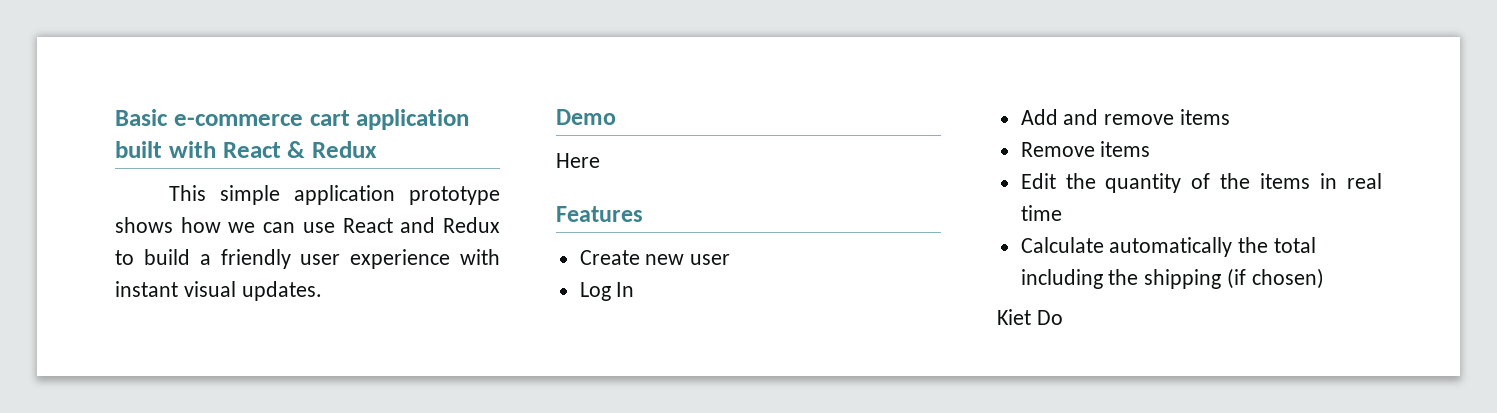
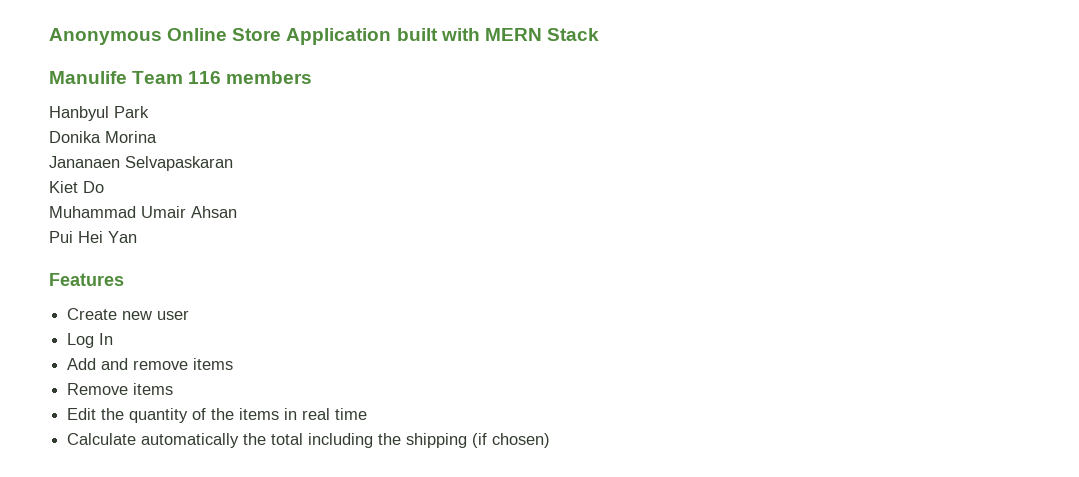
- Basic e-commerce cart application built with React & Redux
- This simple application prototype shows how we can use React and Redux to build a friendly user experience with instant visual updates.
- Demo
- Here
+ Anonymous Online Store Application built with MERN Stack
+ Manulife Team 116 members
+ Hanbyul Park
+ Donika Morina
+ Jananaen Selvapaskaran
+ Kiet Do
+ Muhammad Umair Ahsan
+ Pui Hei Yan
- Kiet Do

